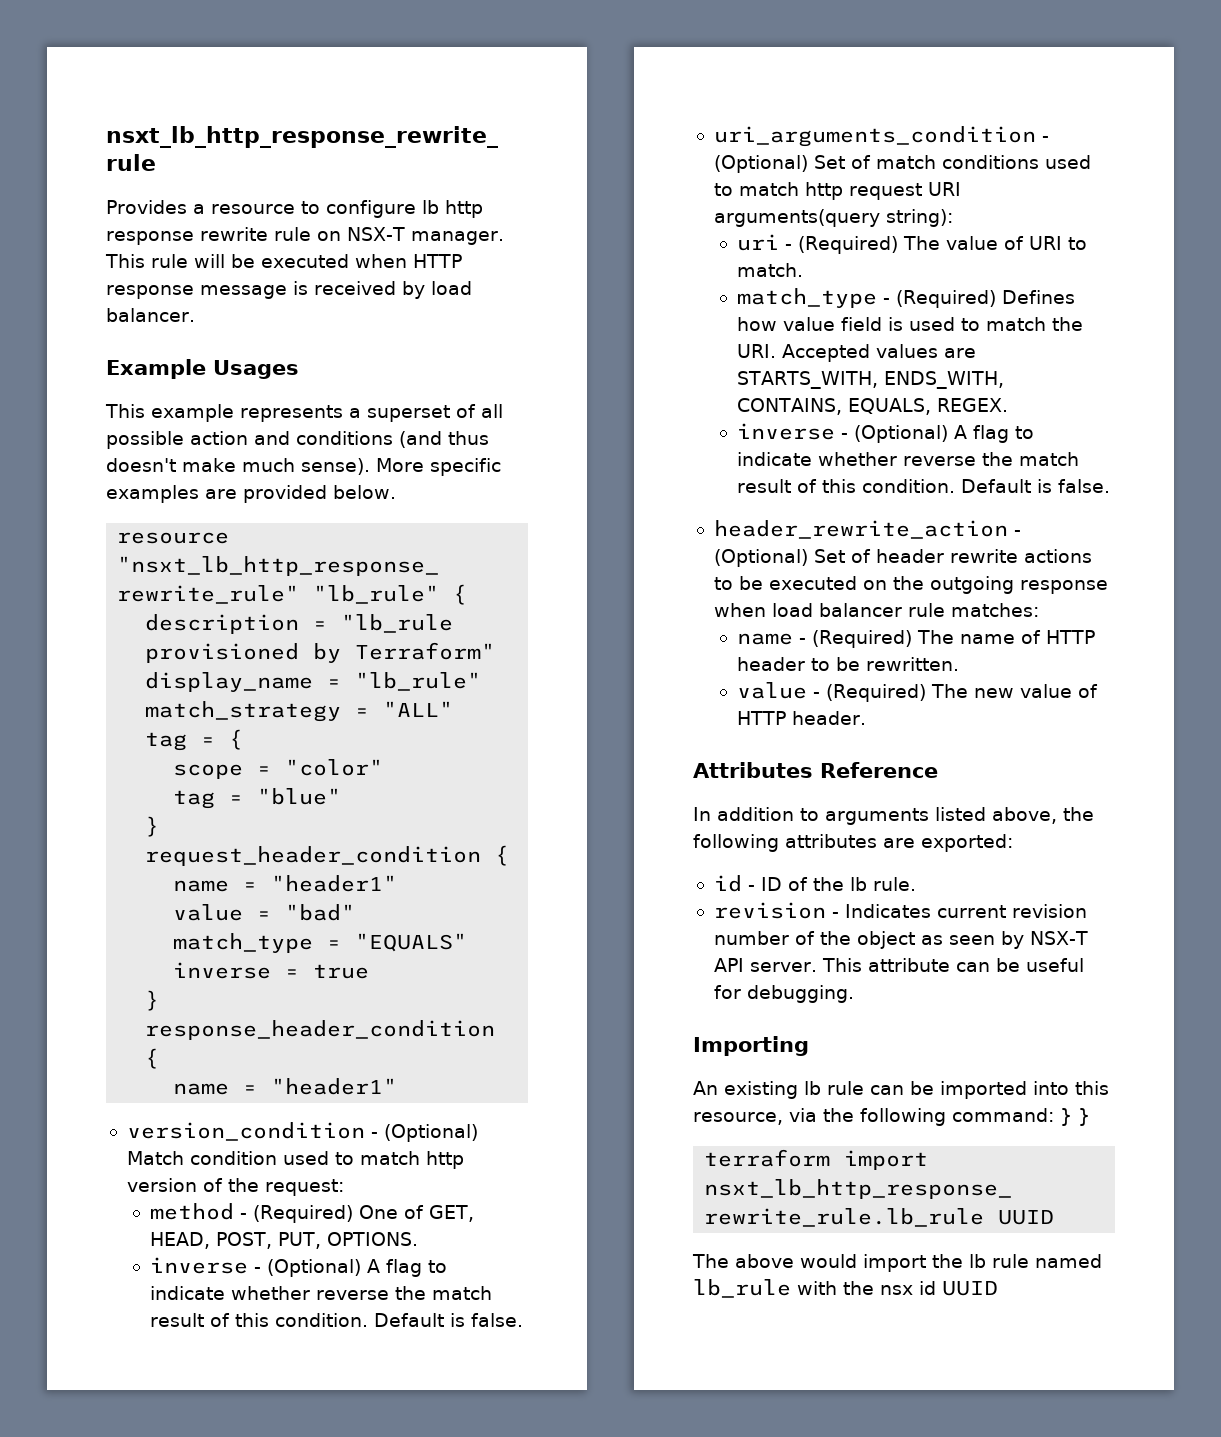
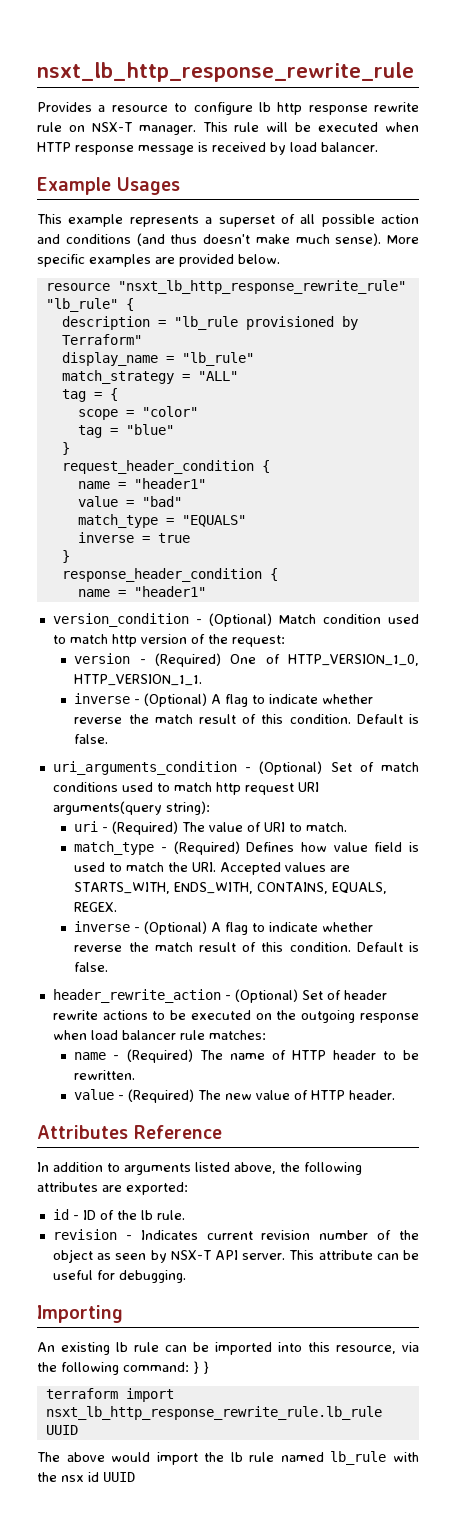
- method - (Required) One of GET, HEAD, POST, PUT, OPTIONS.
+ version - (Required) One of HTTP_VERSION_1_0, HTTP_VERSION_1_1.

